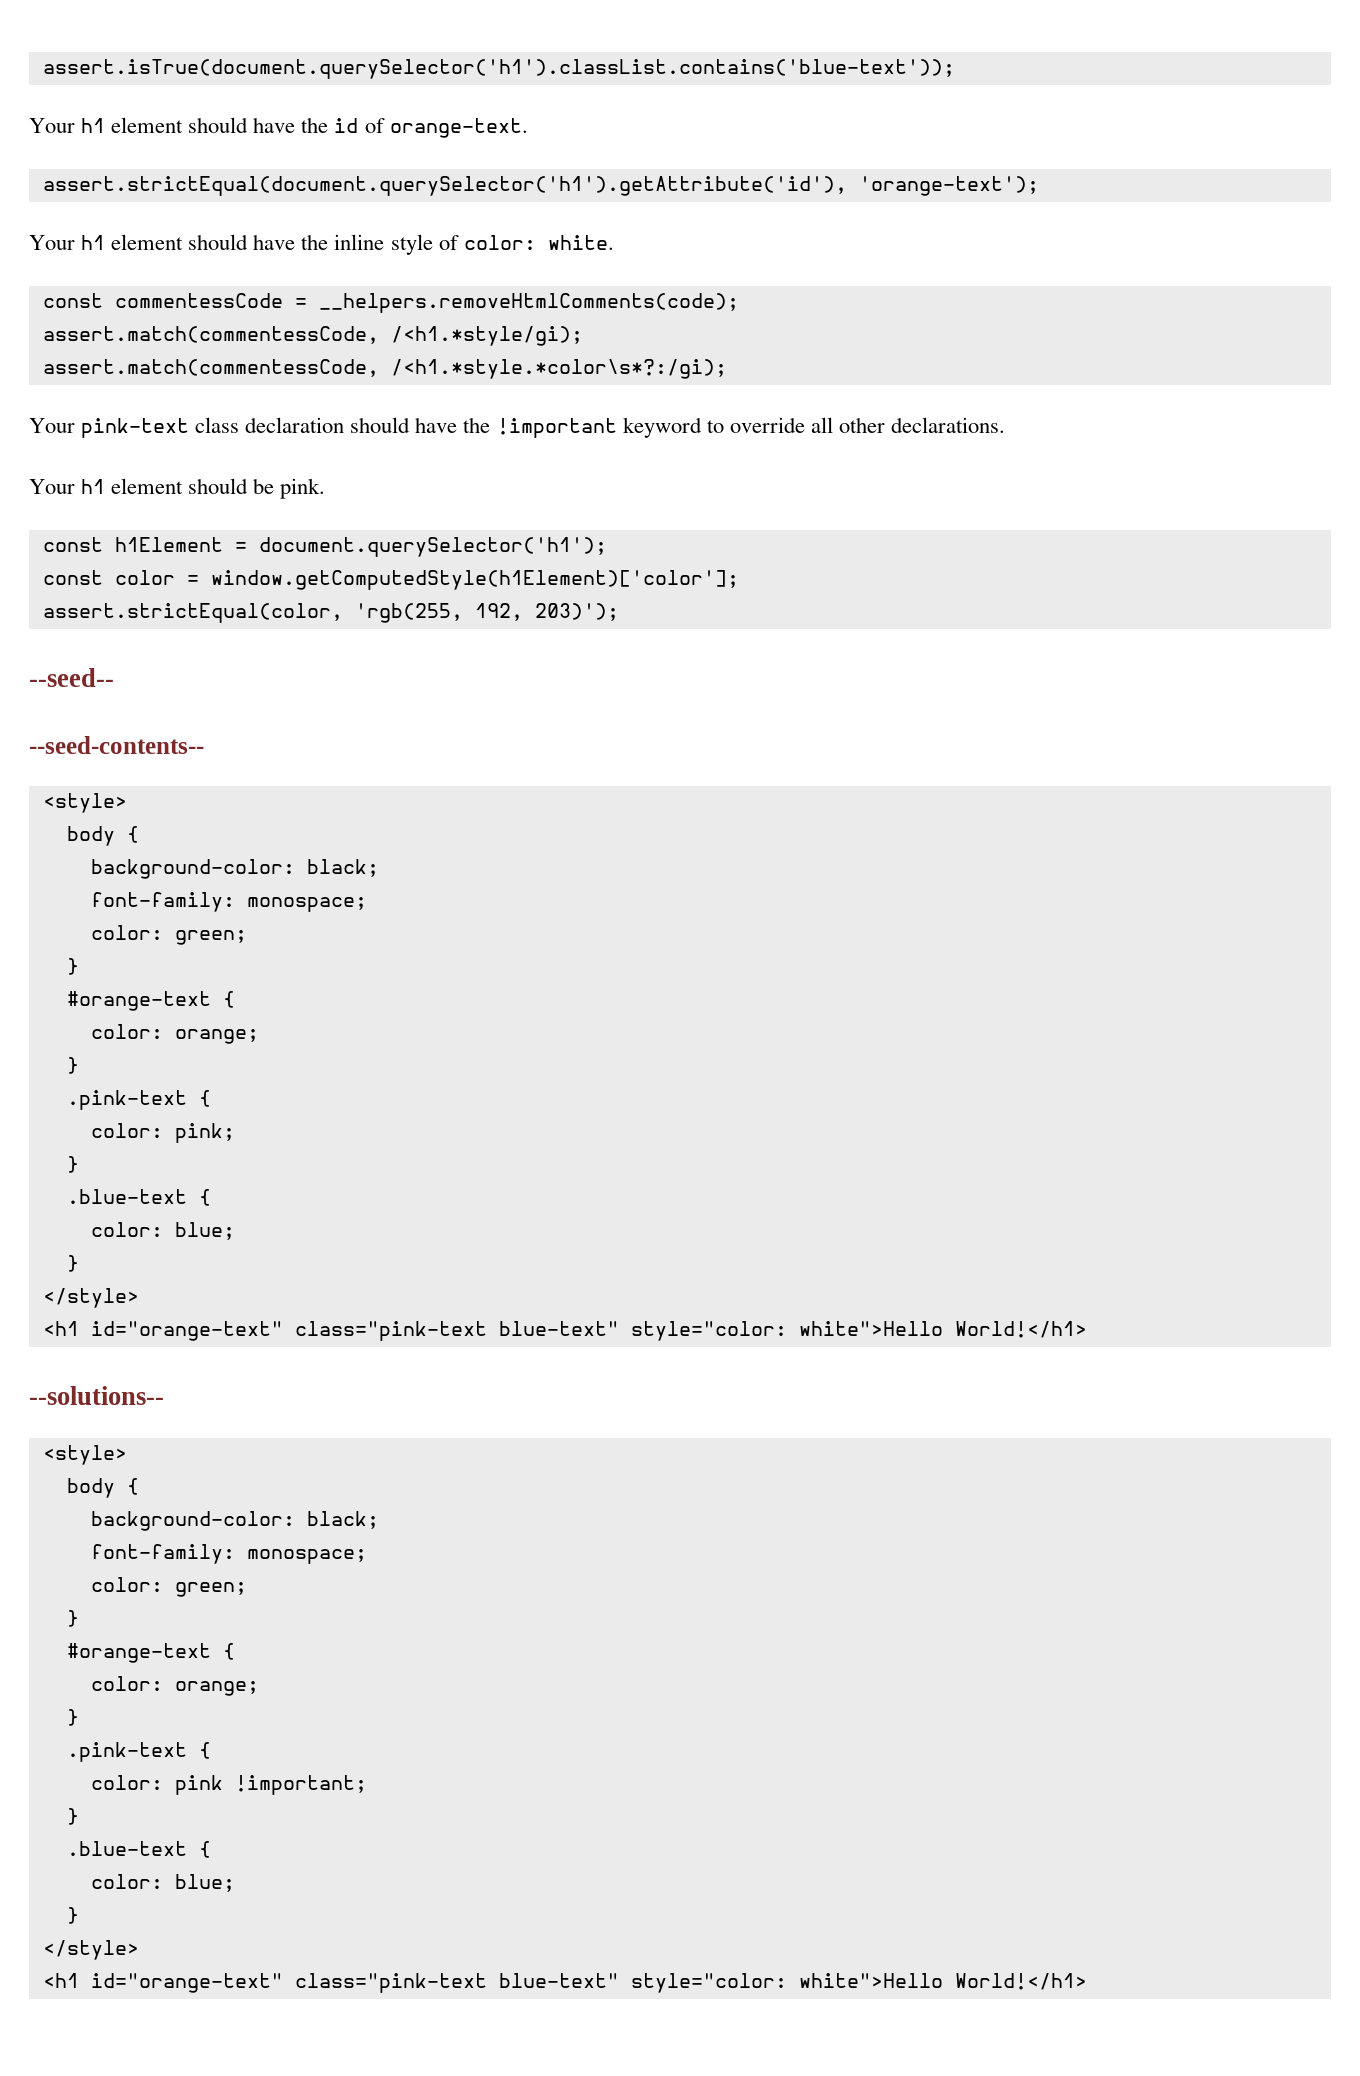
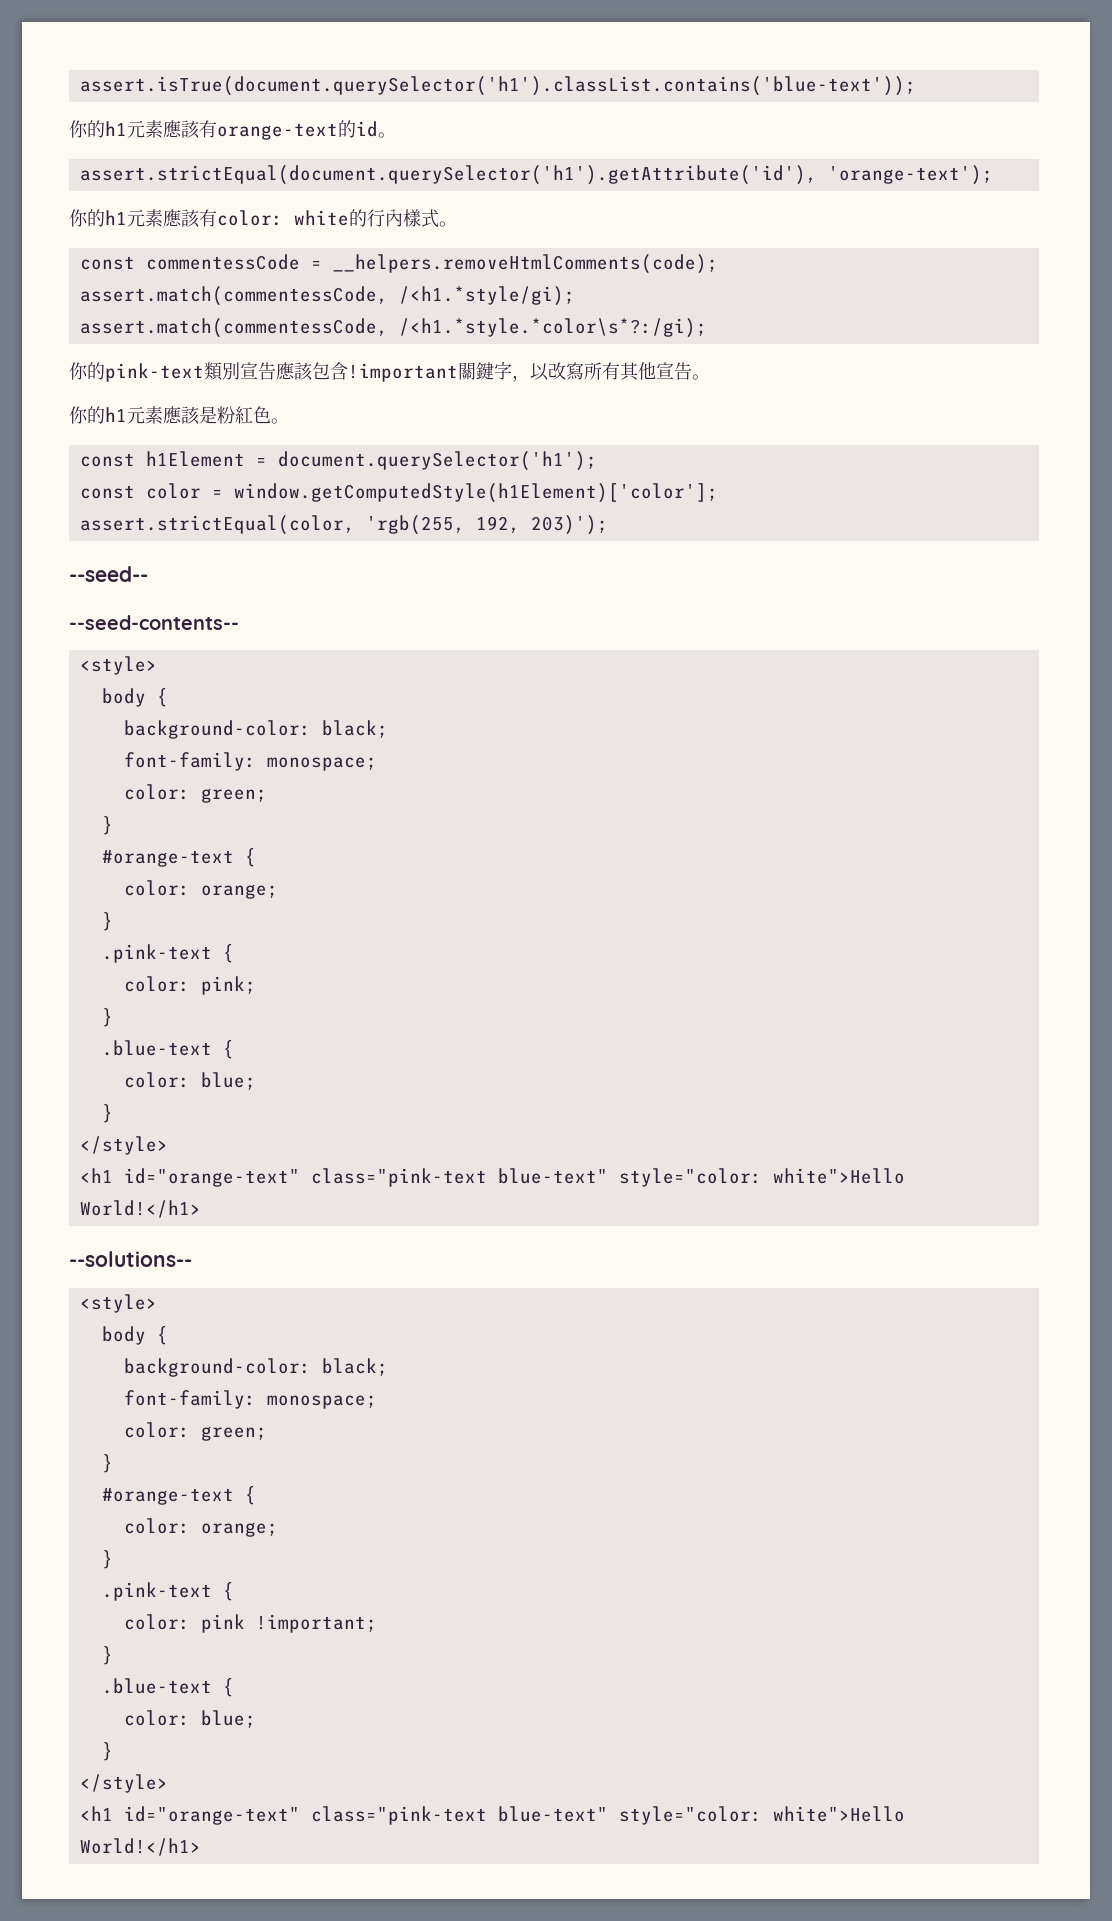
- Your h1 element should have the id of orange-text.
+ 你的h1元素應該有orange-text的id。
  assert.strictEqual(document.querySelector('h1').getAttribute('id'), 'orange-text');
- Your h1 element should have the inline style of color: white.
+ 你的h1元素應該有color: white的行內樣式。
- Your pink-text class declaration should have the !important keyword to override all other declarations.
- Your h1 element should be pink.
+ 你的pink-text類別宣告應該包含!important關鍵字，以改寫所有其他宣告。
+ 你的h1元素應該是粉紅色。

